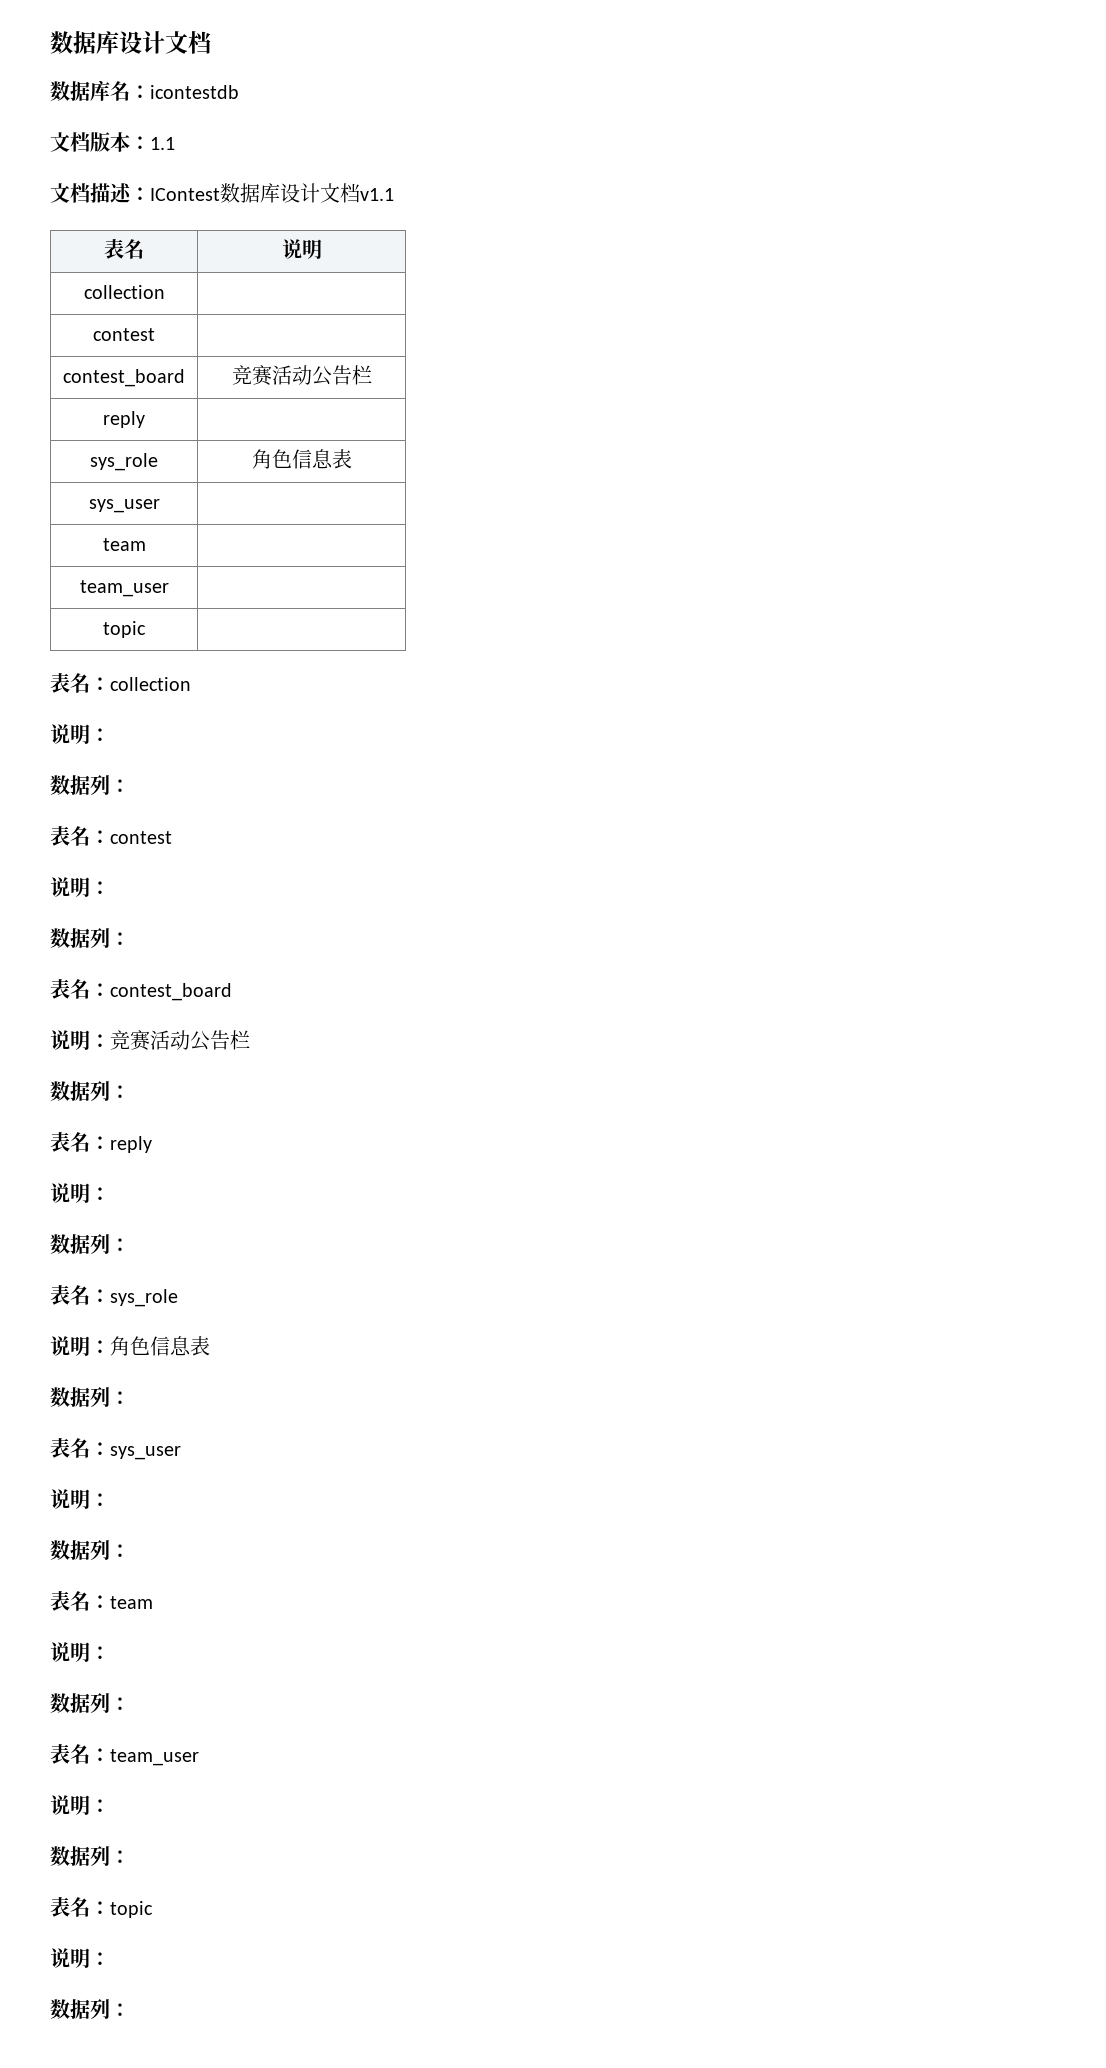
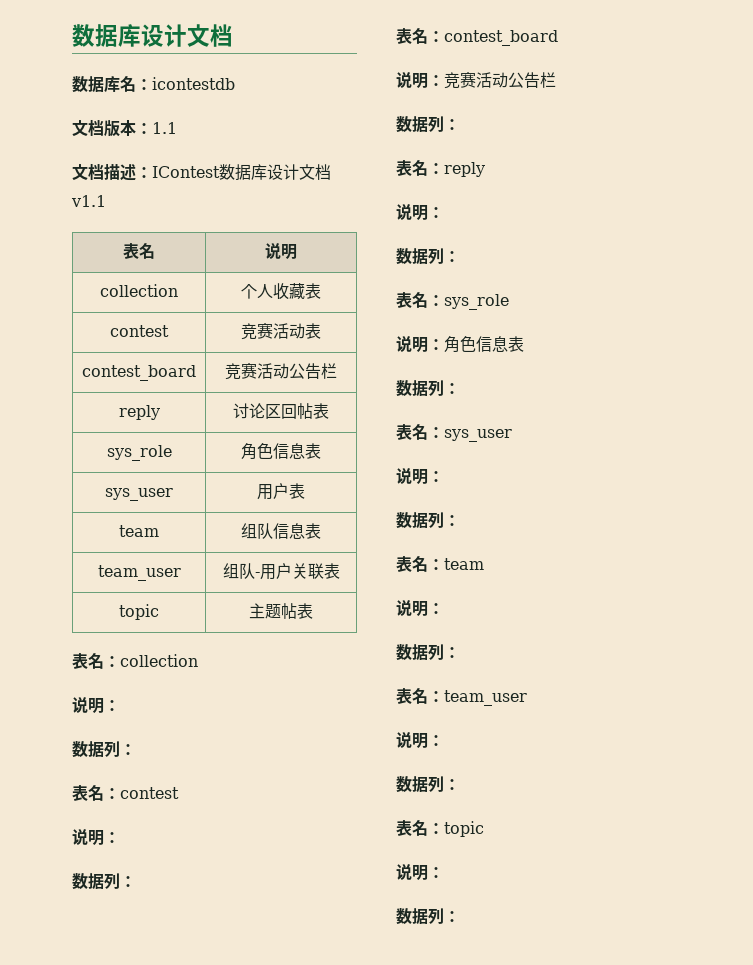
- collection |
+ collection | 个人收藏表
- contest |
+ contest | 竞赛活动表
- reply |
+ reply | 讨论区回帖表
- sys_user |
+ sys_user | 用户表
- team |
+ team | 组队信息表
- team_user |
+ team_user | 组队-用户关联表
- topic |
+ topic | 主题帖表

